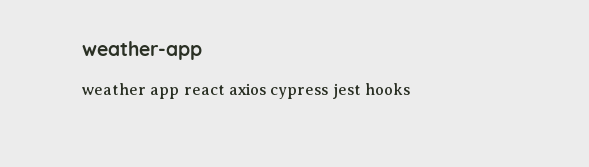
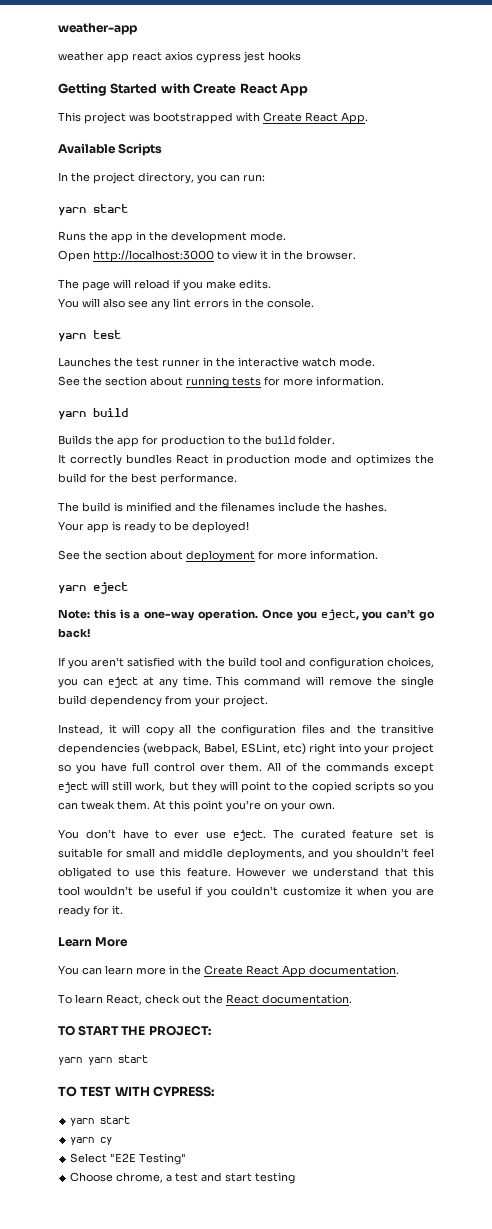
+ Getting Started with Create React App
+ This project was bootstrapped with Create React App.
+ Available Scripts
+ In the project directory, you can run:
+ yarn start
+ Runs the app in the development mode.
+ Open http://localhost:3000 to view it in the browser.
+ The page will reload if you make edits.
+ You will also see any lint errors in the console.
+ yarn test
+ Launches the test runner in the interactive watch mode.
+ See the section about running tests for more information.
+ yarn build
+ Builds the app for production to the build folder.
+ It correctly bundles React in production mode and optimizes the build for the best performance.
+ The build is minified and the filenames include the hashes.
+ Your app is ready to be deployed!
+ See the section about deployment for more information.
+ yarn eject
+ Note: this is a one-way operation. Once you eject, you can’t go back!
+ If you aren’t satisfied with the build tool and configuration choices, you can eject at any time. This command will remove the single build dependency from your project.
+ Instead, it will copy all the configuration files and the transitive dependencies (webpack, Babel, ESLint, etc) right into your project so you have full control over them. All of the commands except eject will still work, but they will point to the copied scripts so you can tweak them. At this point you’re on your own.
+ You don’t have to ever use eject. The curated feature set is suitable for small and middle deployments, and you shouldn’t feel obligated to use this feature. However we understand that this tool wouldn’t be useful if you couldn’t customize it when you are ready for it.
+ Learn More
+ You can learn more in the Create React App documentation.
+ To learn React, check out the React documentation.
+ TO START THE PROJECT:
+ yarn yarn start
+ TO TEST WITH CYPRESS:
+ yarn start
+ yarn cy
+ Select "E2E Testing"
+ Choose chrome, a test and start testing

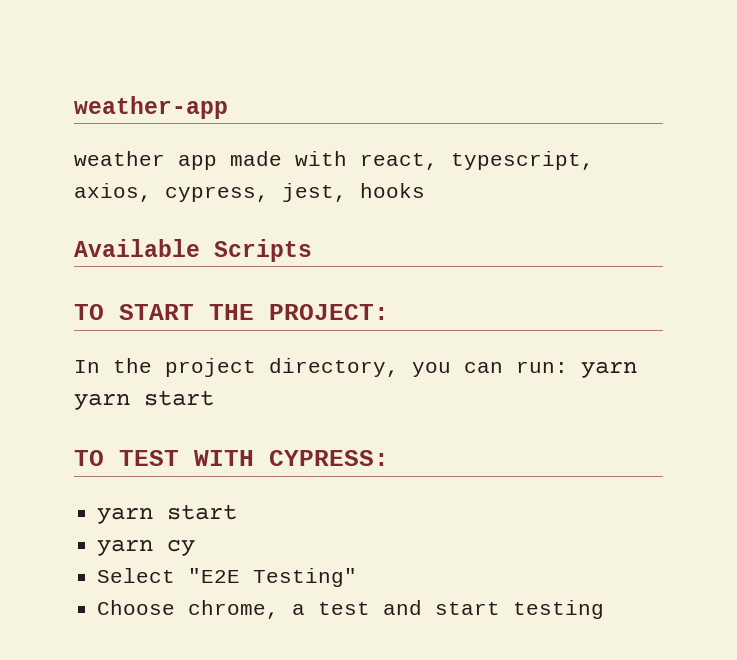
- weather app react axios cypress jest hooks
- Getting Started with Create React App
- This project was bootstrapped with Create React App.
+ weather app made with react, typescript, axios, cypress, jest, hooks
  Available Scripts
+ TO START THE PROJECT:
- In the project directory, you can run:
- yarn start
- Runs the app in the development mode.
- Open http://localhost:3000 to view it in the browser.
- The page will reload if you make edits.
- You will also see any lint errors in the console.
- yarn test
- Launches the test runner in the interactive watch mode.
- See the section about running tests for more information.
- yarn build
- Builds the app for production to the build folder.
- It correctly bundles React in production mode and optimizes the build for the best performance.
- The build is minified and the filenames include the hashes.
- Your app is ready to be deployed!
- See the section about deployment for more information.
- yarn eject
- Note: this is a one-way operation. Once you eject, you can’t go back!
- If you aren’t satisfied with the build tool and configuration choices, you can eject at any time. This command will remove the single build dependency from your project.
- Instead, it will copy all the configuration files and the transitive dependencies (webpack, Babel, ESLint, etc) right into your project so you have full control over them. All of the commands except eject will still work, but they will point to the copied scripts so you can tweak them. At this point you’re on your own.
- You don’t have to ever use eject. The curated feature set is suitable for small and middle deployments, and you shouldn’t feel obligated to use this feature. However we understand that this tool wouldn’t be useful if you couldn’t customize it when you are ready for it.
- Learn More
- You can learn more in the Create React App documentation.
- To learn React, check out the React documentation.
- TO START THE PROJECT:
- yarn yarn start
+ In the project directory, you can run: yarn yarn start

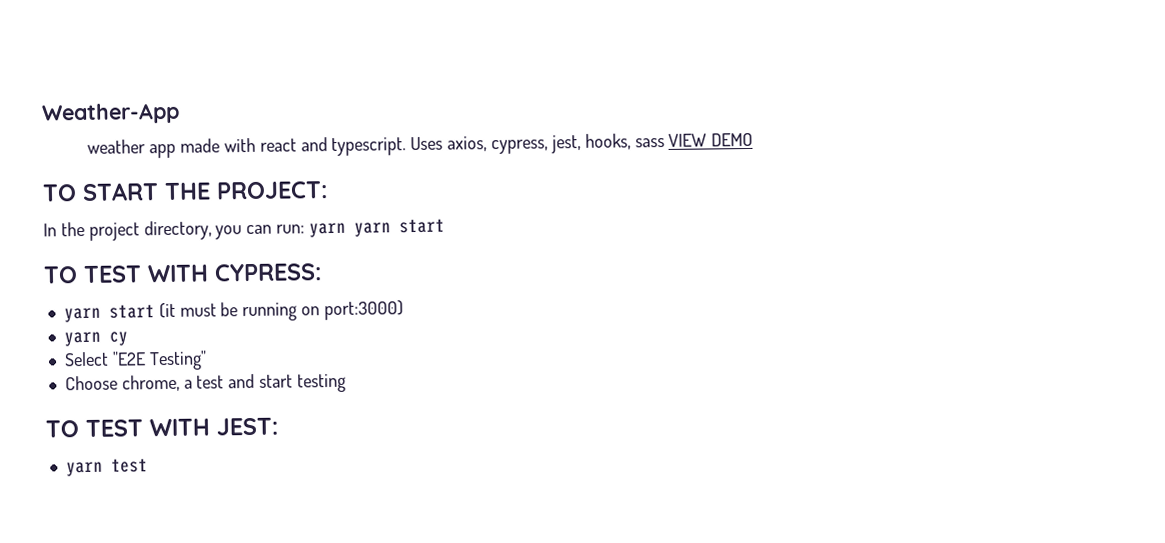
- weather-app
+ Weather-App
- weather app made with react, typescript, axios, cypress, jest, hooks
- Available Scripts
+ weather app made with react and typescript. Uses axios, cypress, jest, hooks, sass VIEW DEMO
  TO TEST WITH CYPRESS:
- yarn start
+ yarn start (it must be running on port:3000)
+ TO TEST WITH JEST:
+ yarn test

